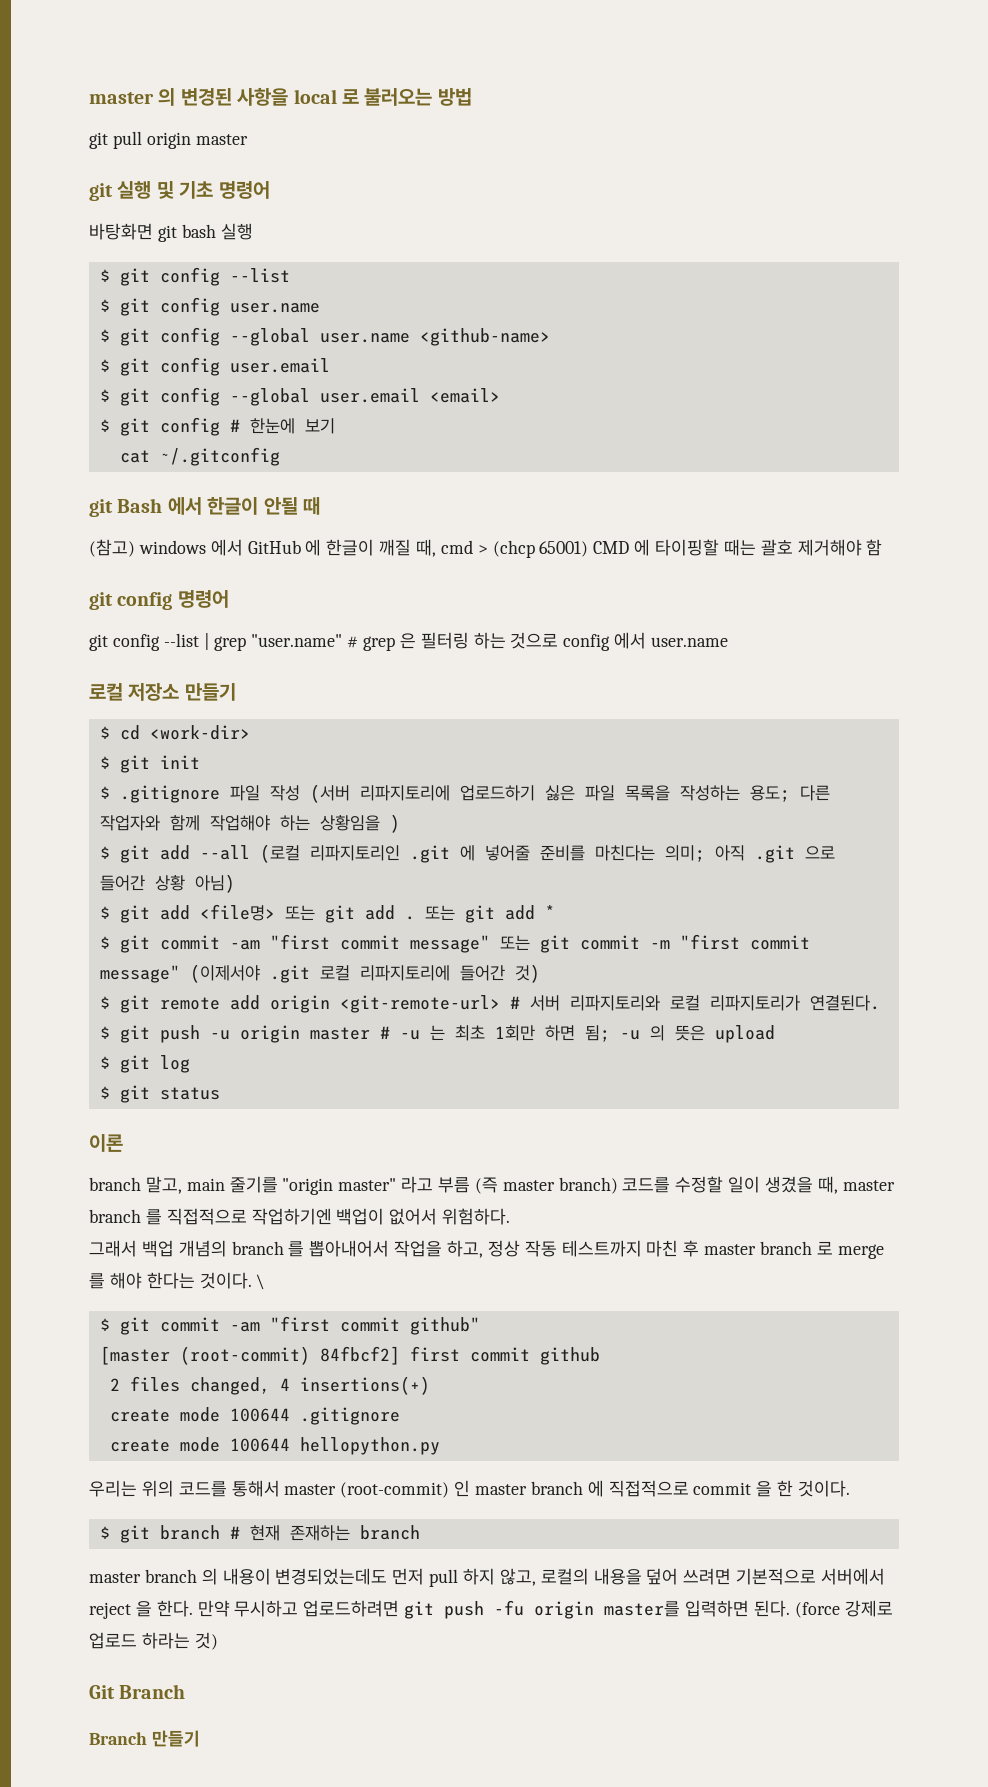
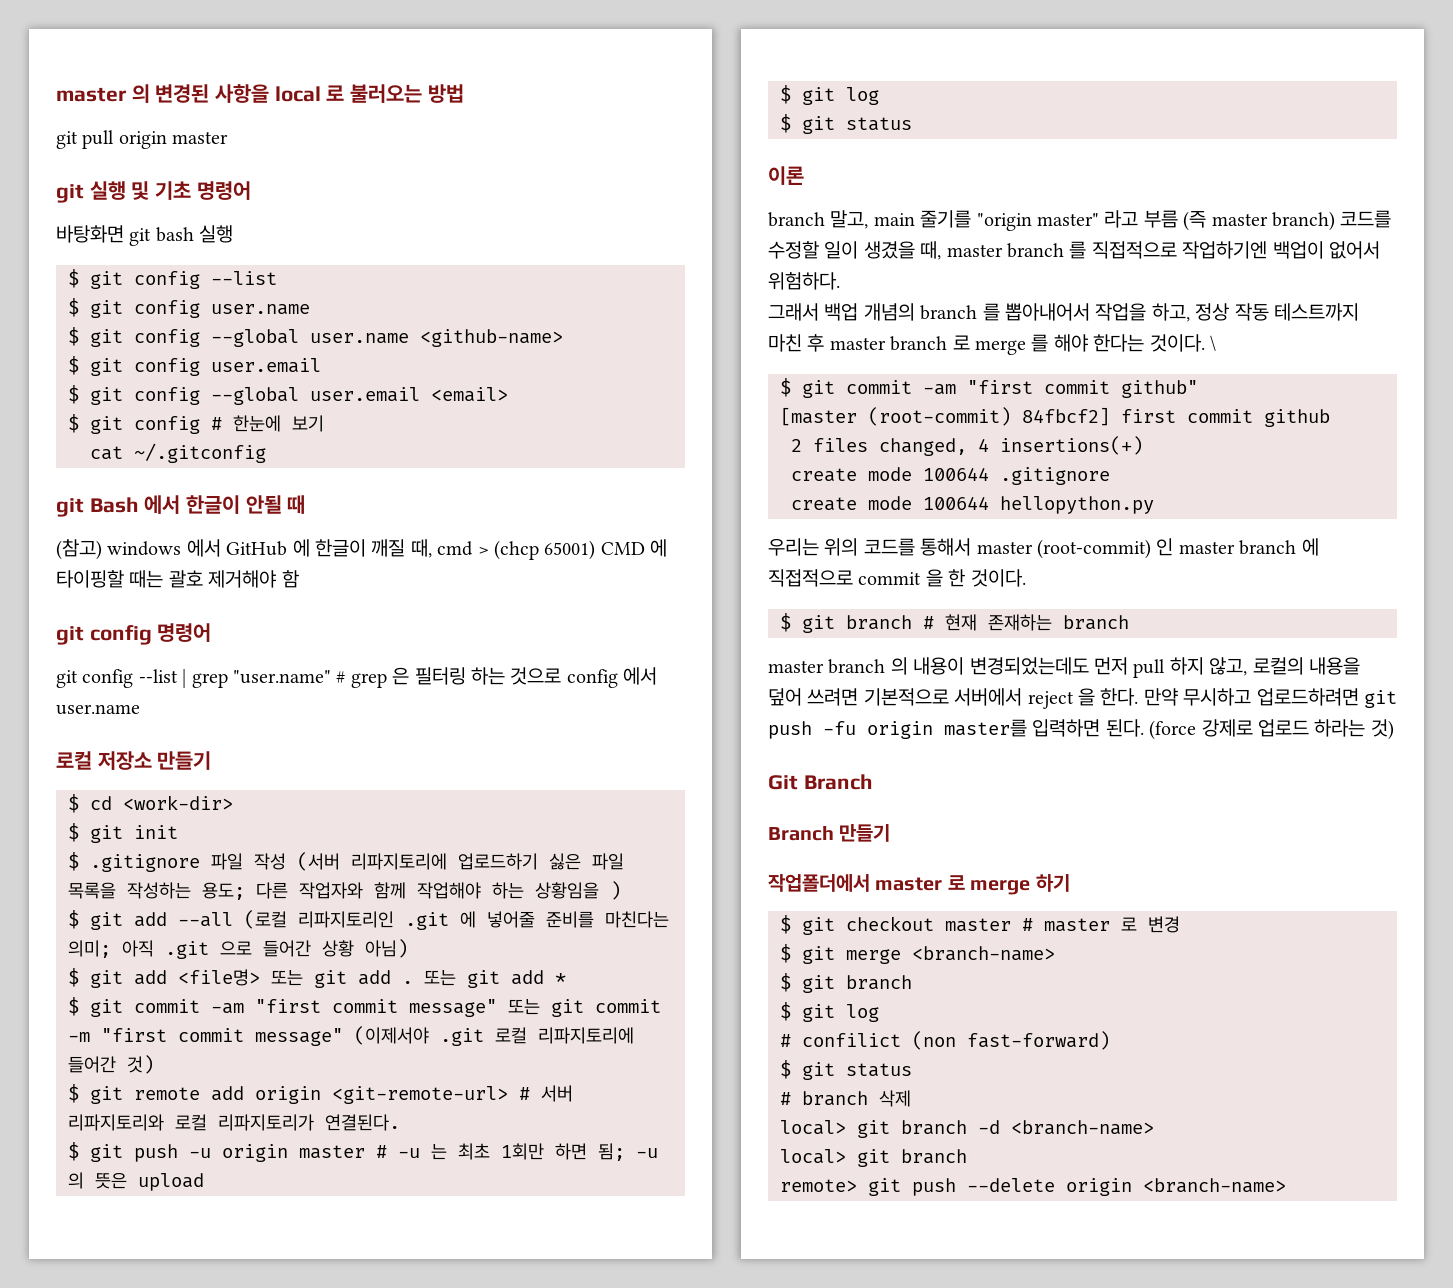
+ 작업폴더에서 master 로 merge 하기
+ $ git checkout master # master 로 변경
+ $ git merge <branch-name>
+ $ git branch
+ $ git log
+ # confilict (non fast-forward)
+ $ git status
+ # branch 삭제
+ local> git branch -d <branch-name>
+ local> git branch
+ remote> git push --delete origin <branch-name>

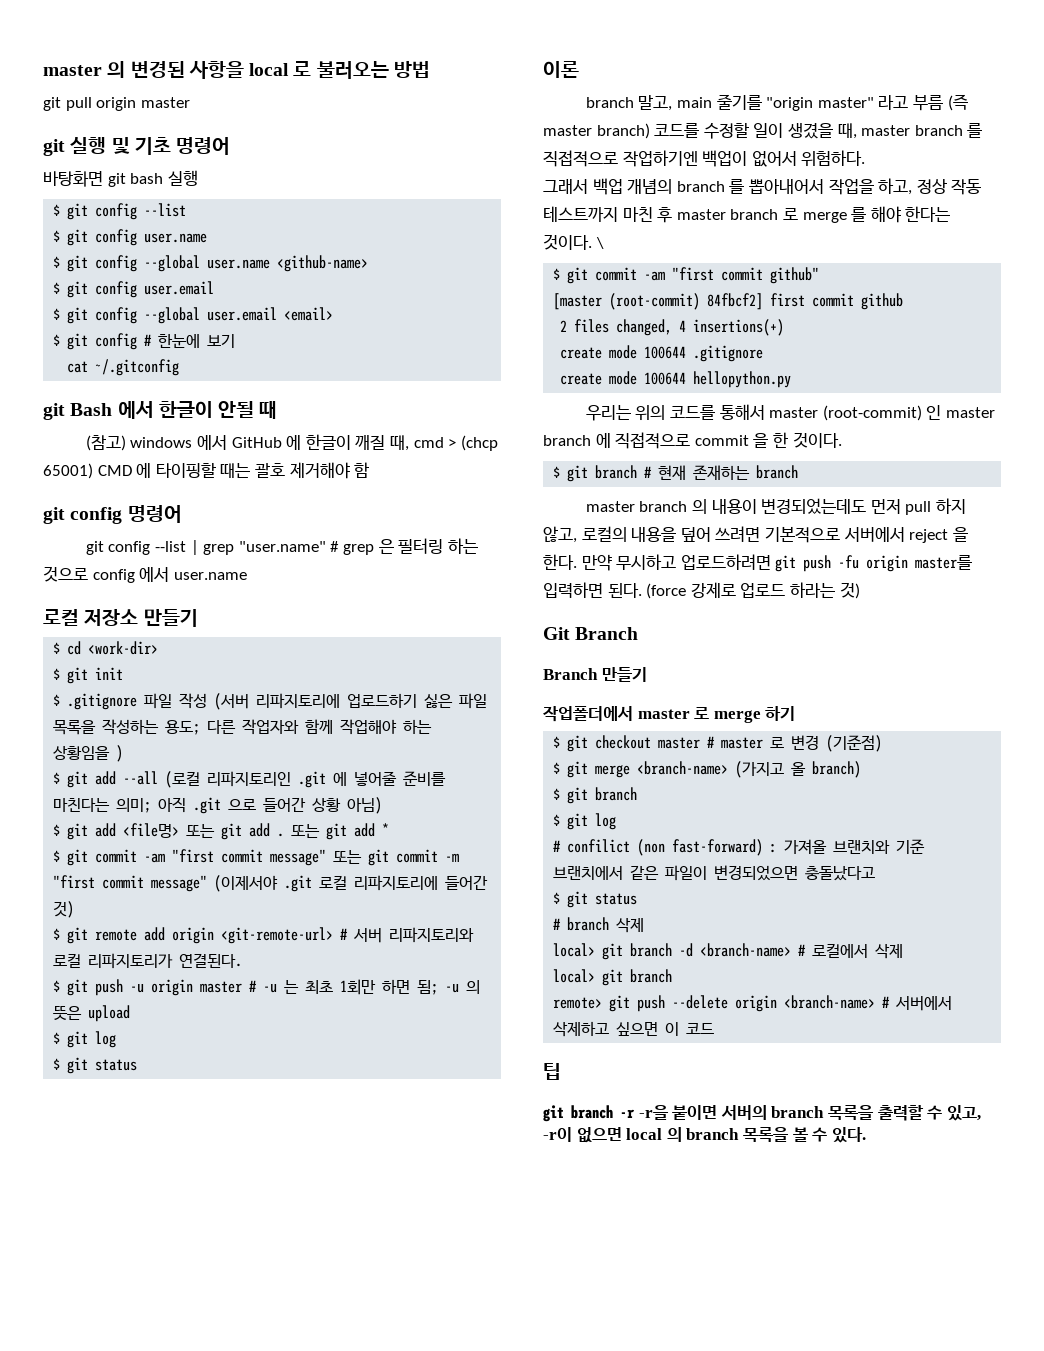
- $ git checkout master # master 로 변경
+ $ git checkout master # master 로 변경 (기준점)
- $ git merge <branch-name>
+ $ git merge <branch-name> (가지고 올 branch)
- # confilict (non fast-forward)
+ # confilict (non fast-forward) : 가져올 브랜치와 기준 브랜치에서 같은 파일이 변경되었으면 충돌났다고
- local> git branch -d <branch-name>
+ local> git branch -d <branch-name> # 로컬에서 삭제
- remote> git push --delete origin <branch-name>
+ remote> git push --delete origin <branch-name> # 서버에서 삭제하고 싶으면 이 코드
+ 팁
+ git branch -r -r을 붙이면 서버의 branch 목록을 출력할 수 있고, -r이 없으면 local 의 branch 목록을 볼 수 있다.

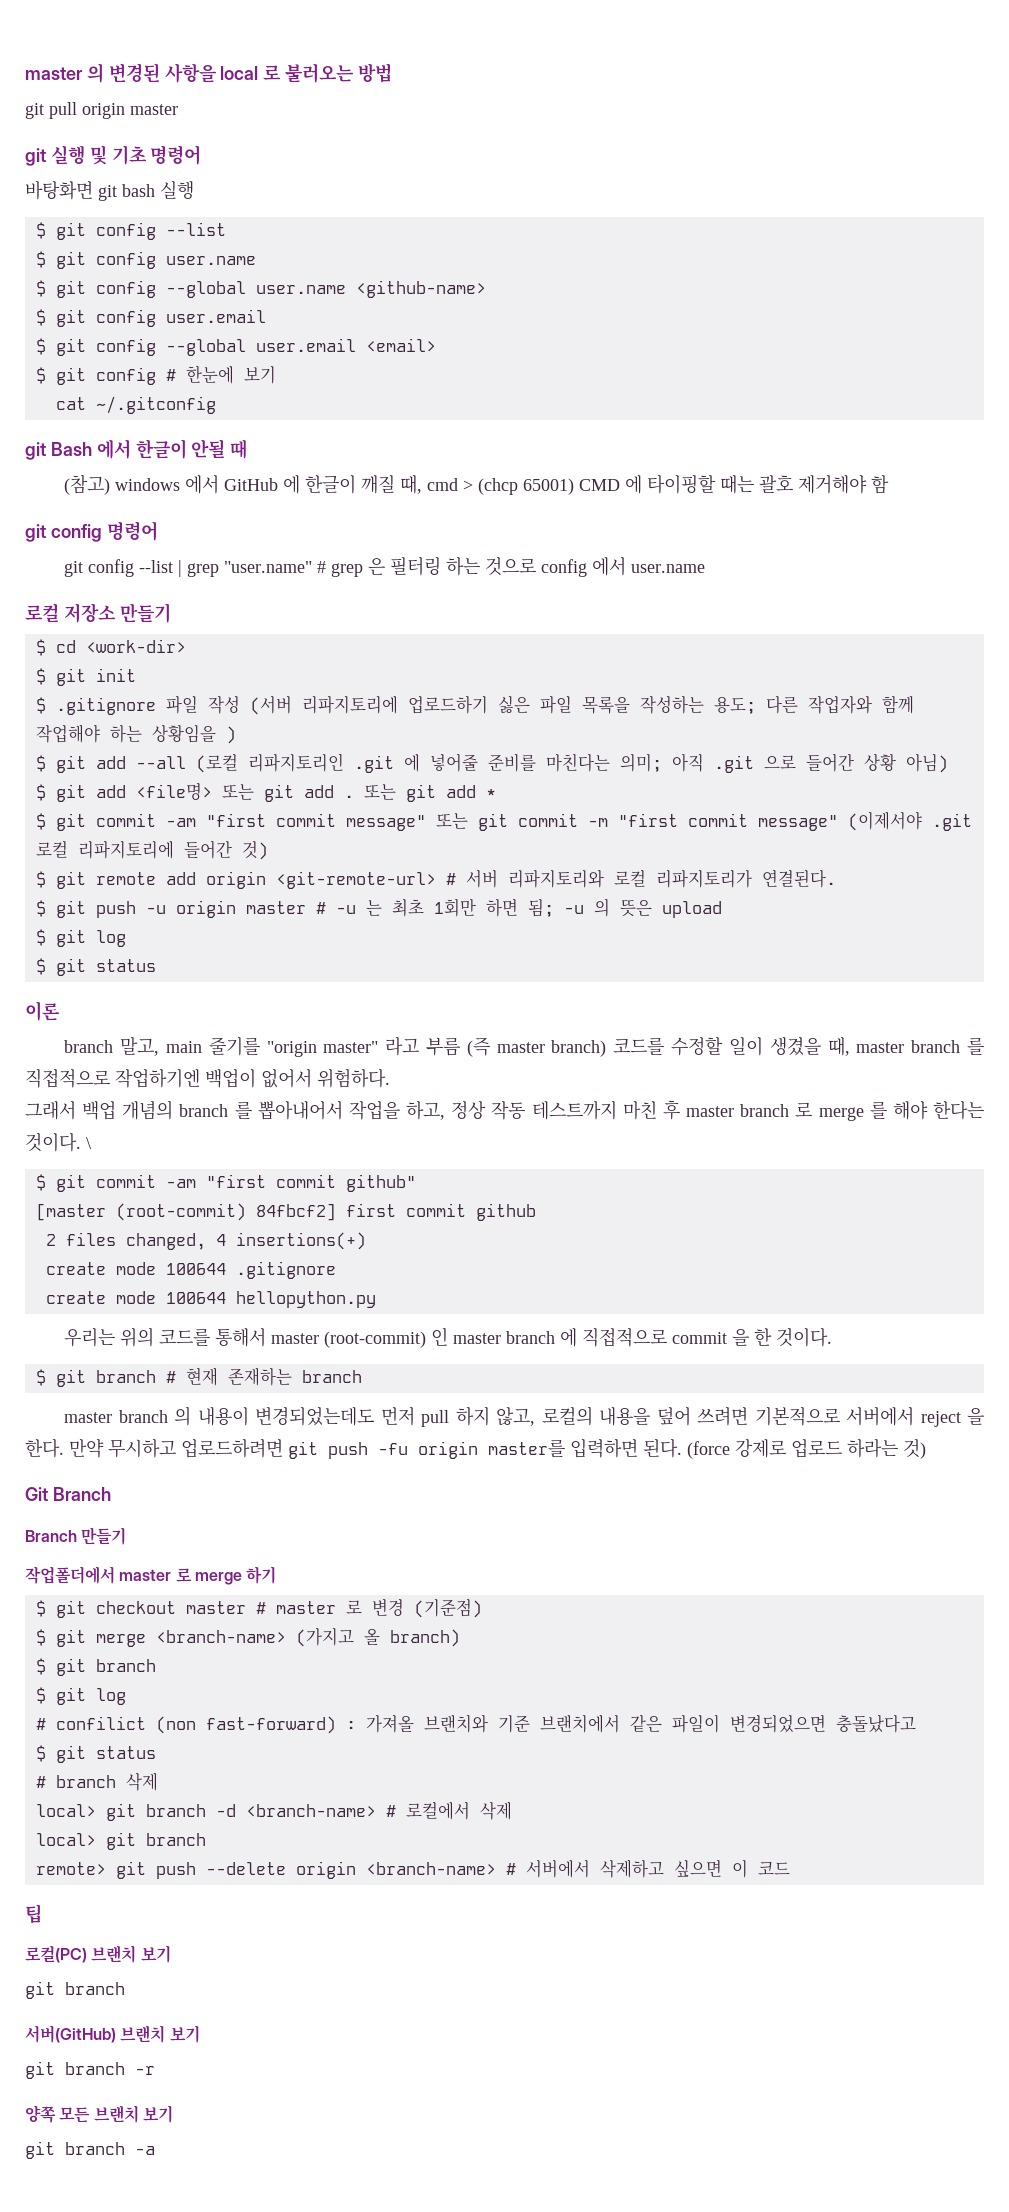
- git branch -r -r을 붙이면 서버의 branch 목록을 출력할 수 있고, -r이 없으면 local 의 branch 목록을 볼 수 있다.
+ 로컬(PC) 브랜치 보기
+ git branch
+ 서버(GitHub) 브랜치 보기
+ git branch -r
+ 양쪽 모든 브랜치 보기
+ git branch -a

